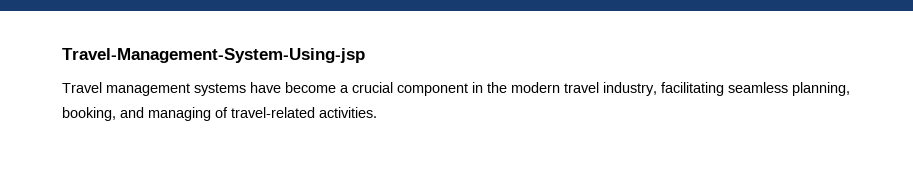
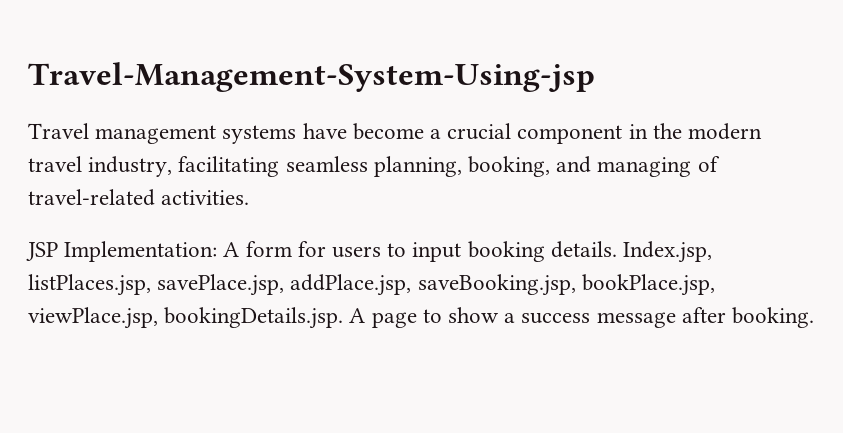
+ JSP Implementation: A form for users to input booking details. Index.jsp, listPlaces.jsp, savePlace.jsp, addPlace.jsp, saveBooking.jsp, bookPlace.jsp, viewPlace.jsp, bookingDetails.jsp. A page to show a success message after booking.

